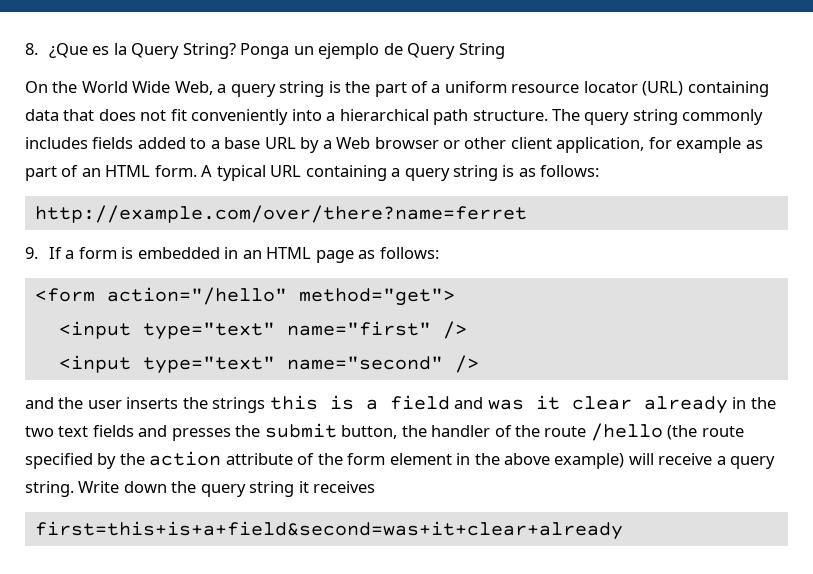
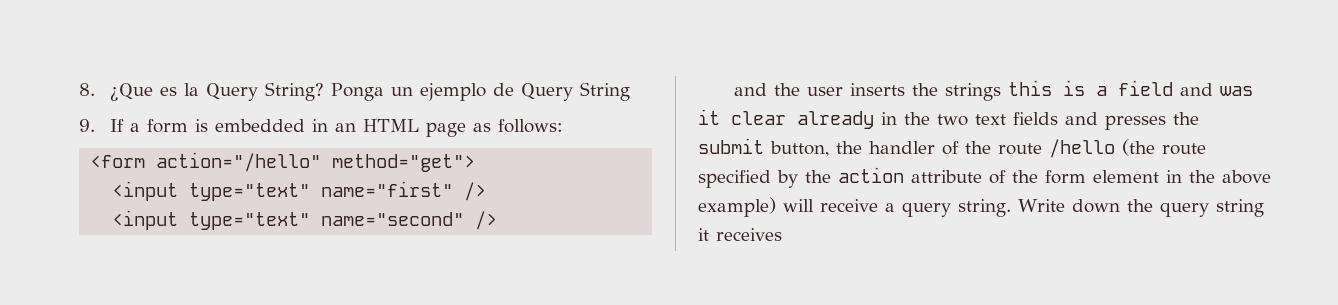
- On the World Wide Web, a query string is the part of a uniform resource locator (URL) containing data that does not fit conveniently into a hierarchical path structure. The query string commonly includes fields added to a base URL by a Web browser or other client application, for example as part of an HTML form. A typical URL containing a query string is as follows:
- http://example.com/over/there?name=ferret
- first=this+is+a+field&second=was+it+clear+already

